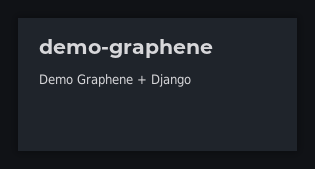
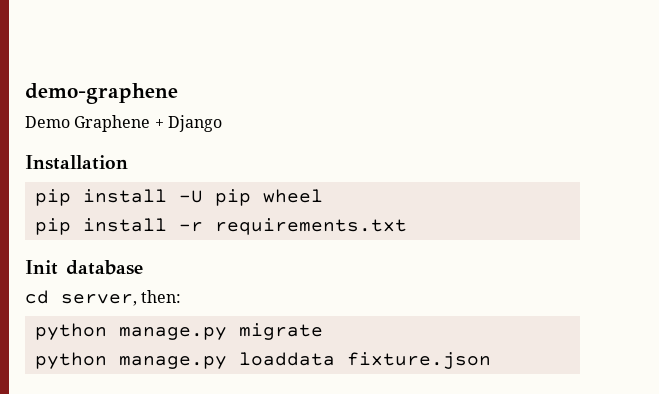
+ Installation
+ pip install -U pip wheel
+ pip install -r requirements.txt
+ Init database
+ cd server, then:
+ python manage.py migrate
+ python manage.py loaddata fixture.json

